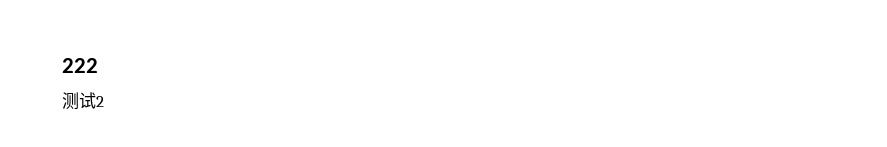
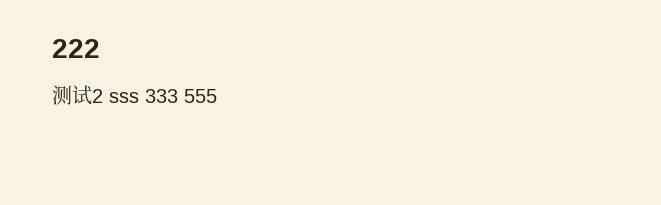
- 测试2
+ 测试2 sss 333 555

